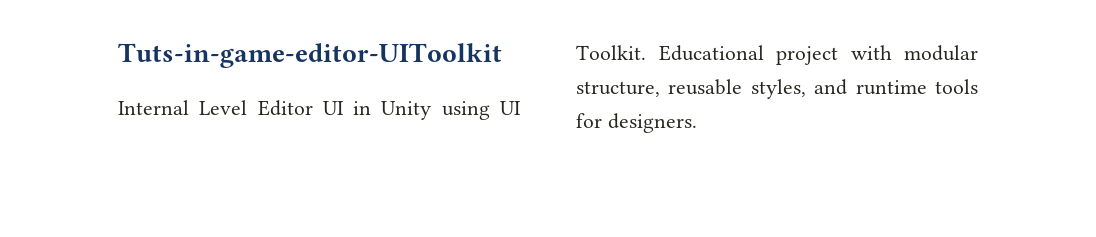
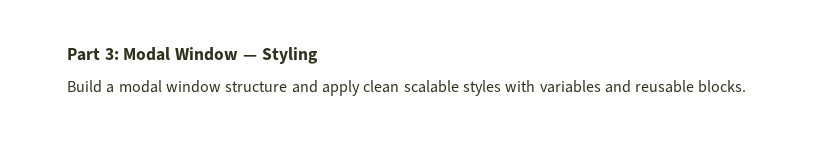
- Tuts-in-game-editor-UIToolkit
- Internal Level Editor UI in Unity using UI Toolkit. Educational project with modular structure, reusable styles, and runtime tools for designers.
+ Part 3: Modal Window — Styling
+ Build a modal window structure and apply clean scalable styles with variables and reusable blocks.

